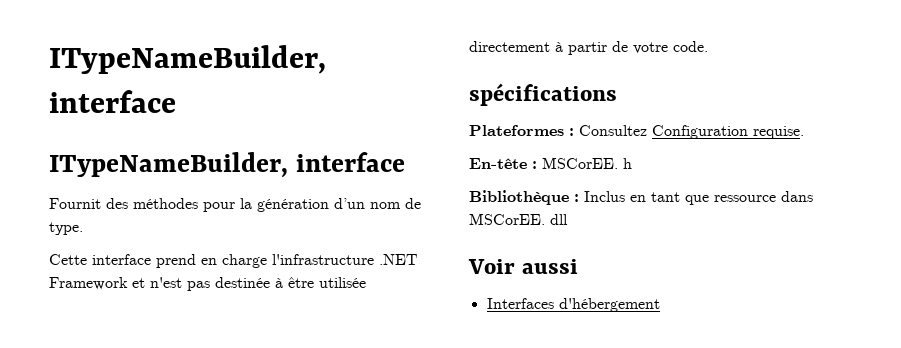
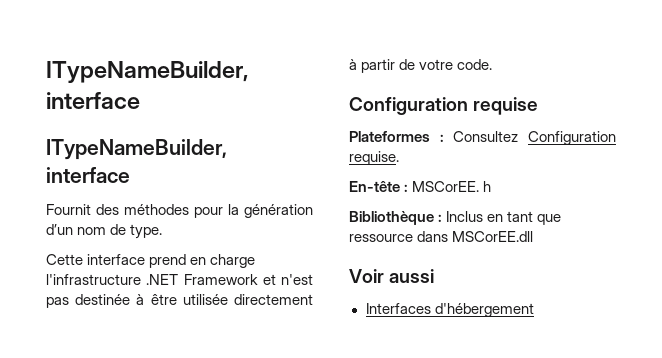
- spécifications
+ Configuration requise
- Bibliothèque : Inclus en tant que ressource dans MSCorEE. dll
+ Bibliothèque : Inclus en tant que ressource dans MSCorEE.dll

